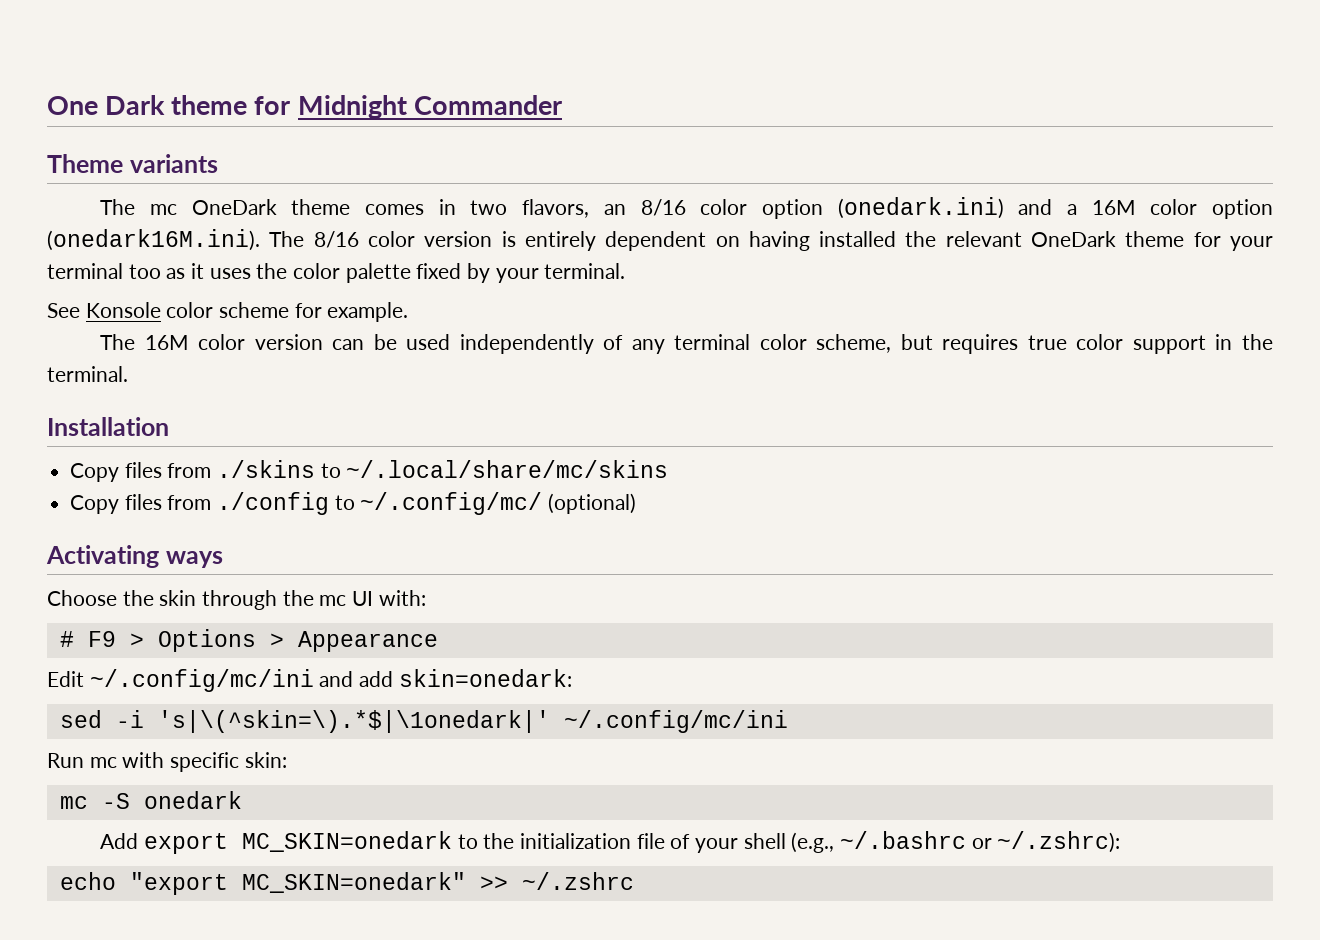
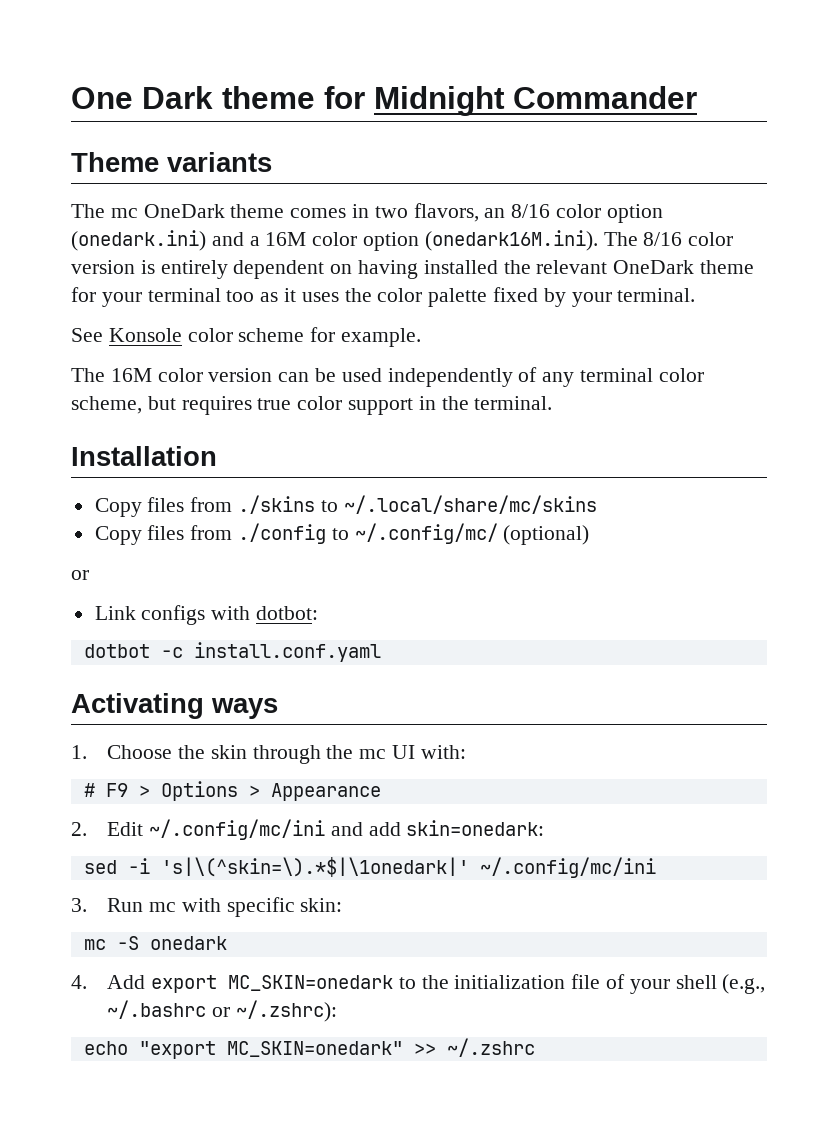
  Copy files from ./config to ~/.config/mc/ (optional)
+ or
+ Link configs with dotbot:
+ dotbot -c install.conf.yaml
- Choose the skin through the mc UI with:
+ 1. Choose the skin through the mc UI with:
- Edit ~/.config/mc/ini and add skin=onedark:
+ 2. Edit ~/.config/mc/ini and add skin=onedark:
- Run mc with specific skin:
+ 3. Run mc with specific skin:
- Add export MC_SKIN=onedark to the initialization file of your shell (e.g., ~/.bashrc or ~/.zshrc):
+ 4. Add export MC_SKIN=onedark to the initialization file of your shell (e.g., ~/.bashrc or ~/.zshrc):

